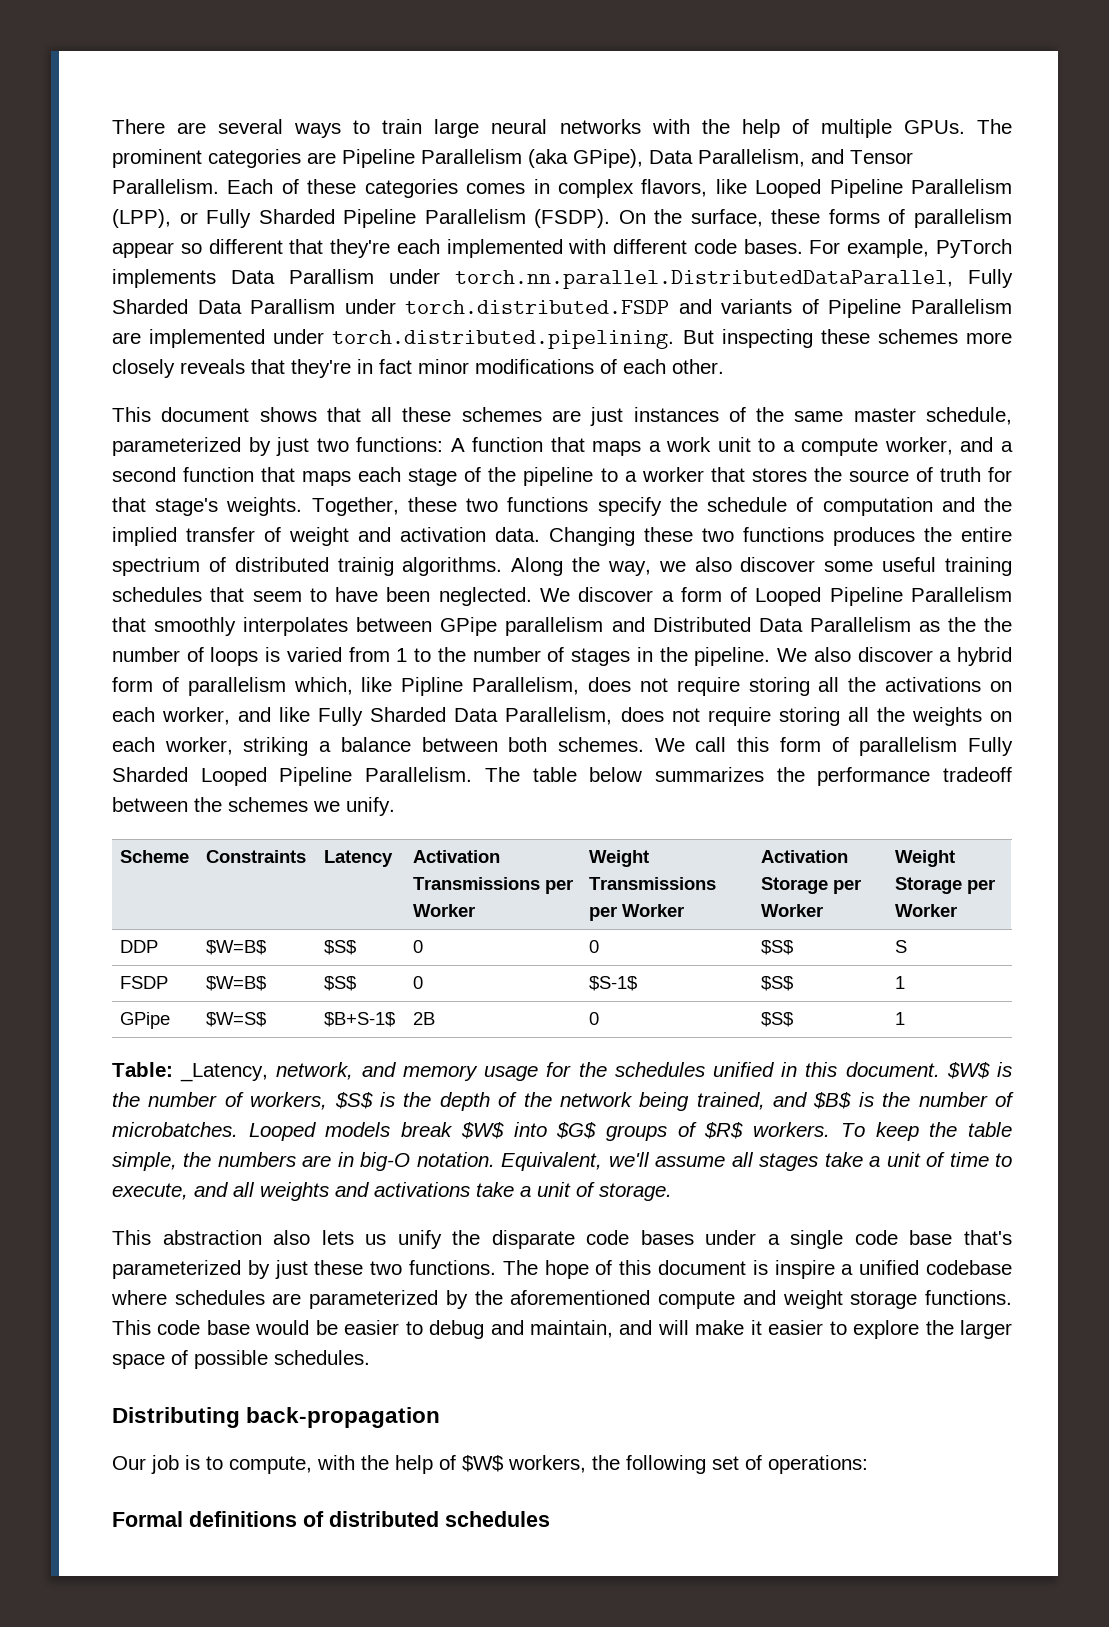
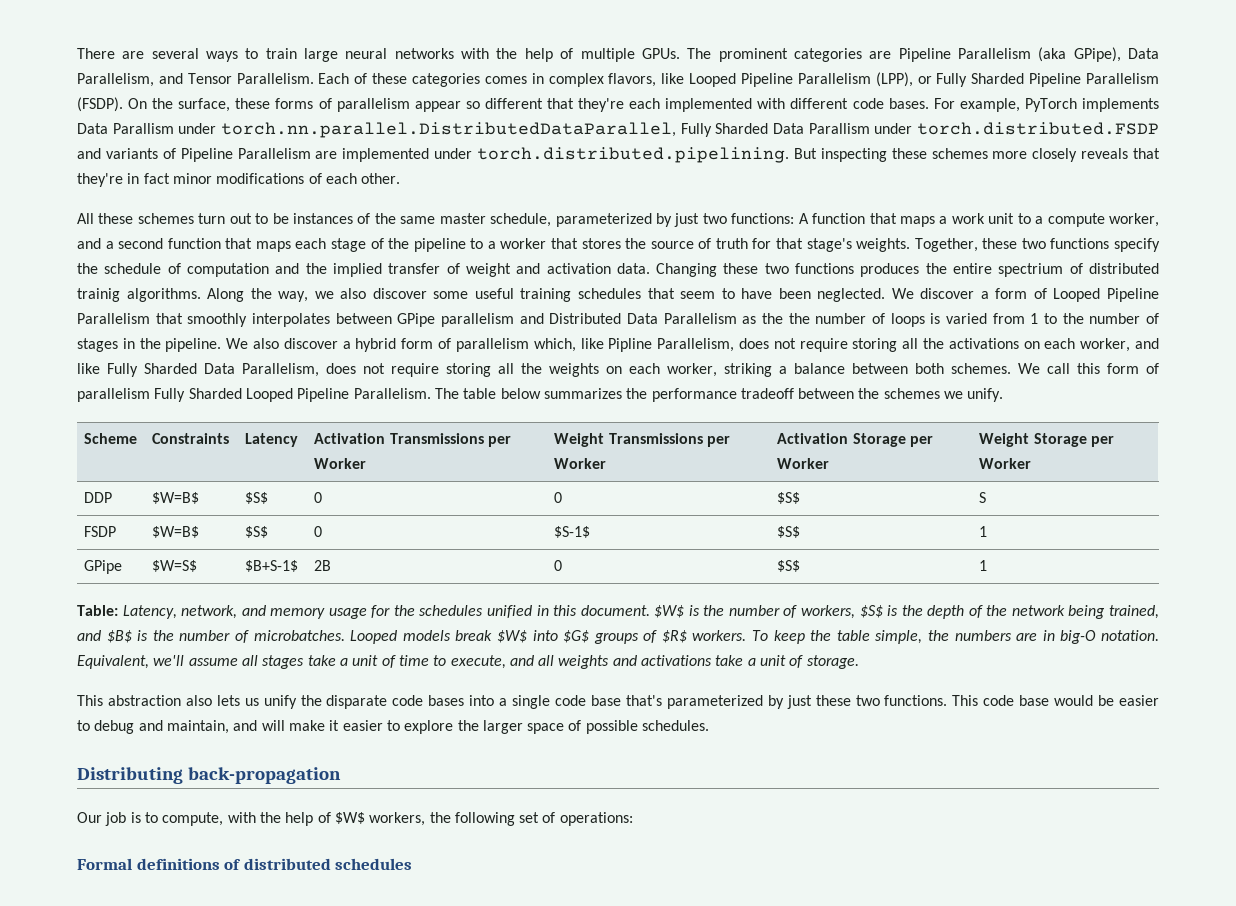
- This document shows that all these schemes are just instances of the same master schedule, parameterized by just two functions: A function that maps a work unit to a compute worker, and a second function that maps each stage of the pipeline to a worker that stores the source of truth for that stage's weights.
+ All these schemes turn out to be instances of the same master schedule, parameterized by just two functions: A function that maps a work unit to a compute worker, and a second function that maps each stage of the pipeline to a worker that stores the source of truth for that stage's weights.
- Table: _Latency, network, and memory usage for the schedules unified in this document.
+ Table: Latency, network, and memory usage for the schedules unified in this document.
- This abstraction also lets us unify the disparate code bases under a single code base that's parameterized by just these two functions.
+ This abstraction also lets us unify the disparate code bases into a single code base that's parameterized by just these two functions.
- The hope of this document is inspire a unified codebase where schedules are parameterized by the aforementioned compute and weight storage functions.

